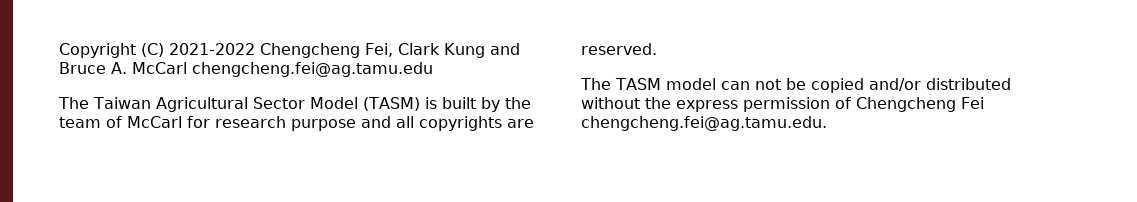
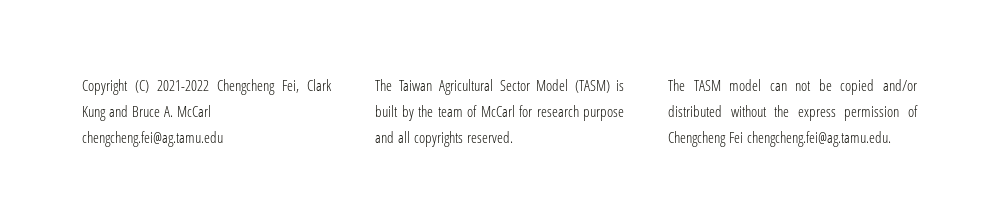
- The Taiwan Agricultural Sector Model (TASM) is built by the team of McCarl for research purpose and all copyrights are reserved.
+ The Taiwan Agricultural Sector Model (TASM) is built by the team of McCarl for research purpose and all copyrights reserved.

